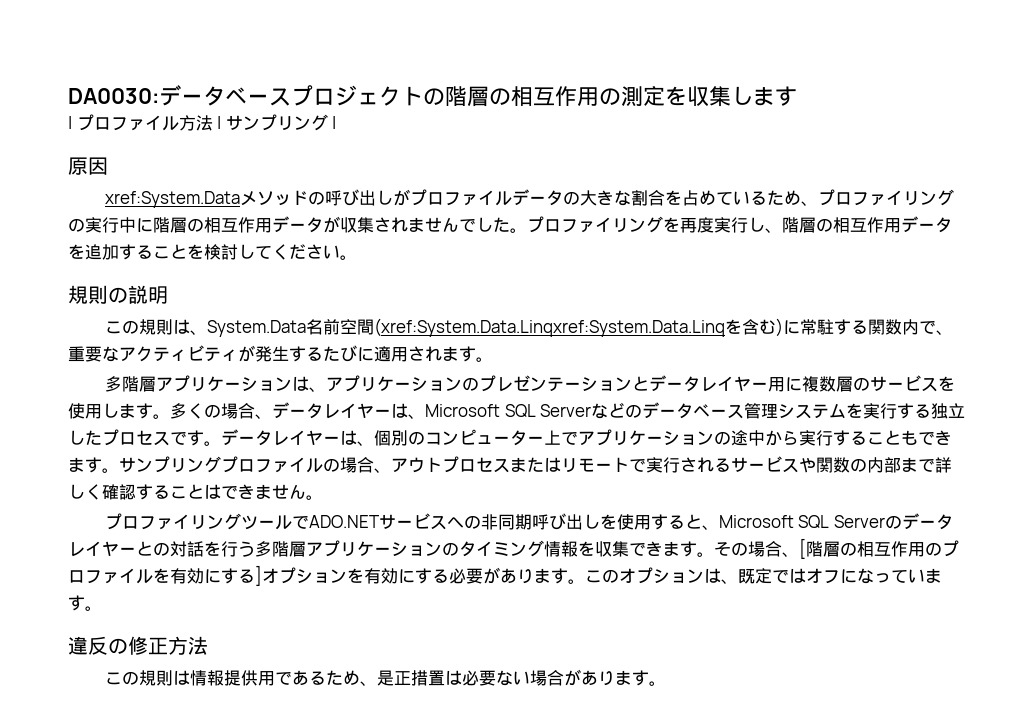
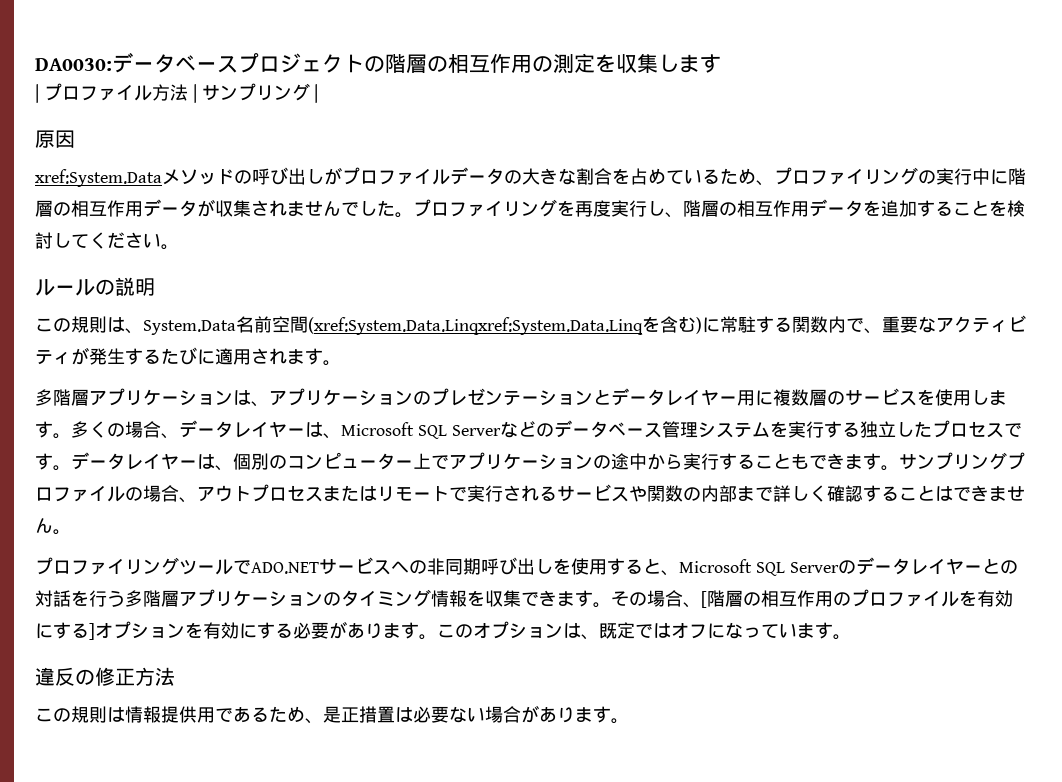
- 規則の説明
+ ルールの説明

